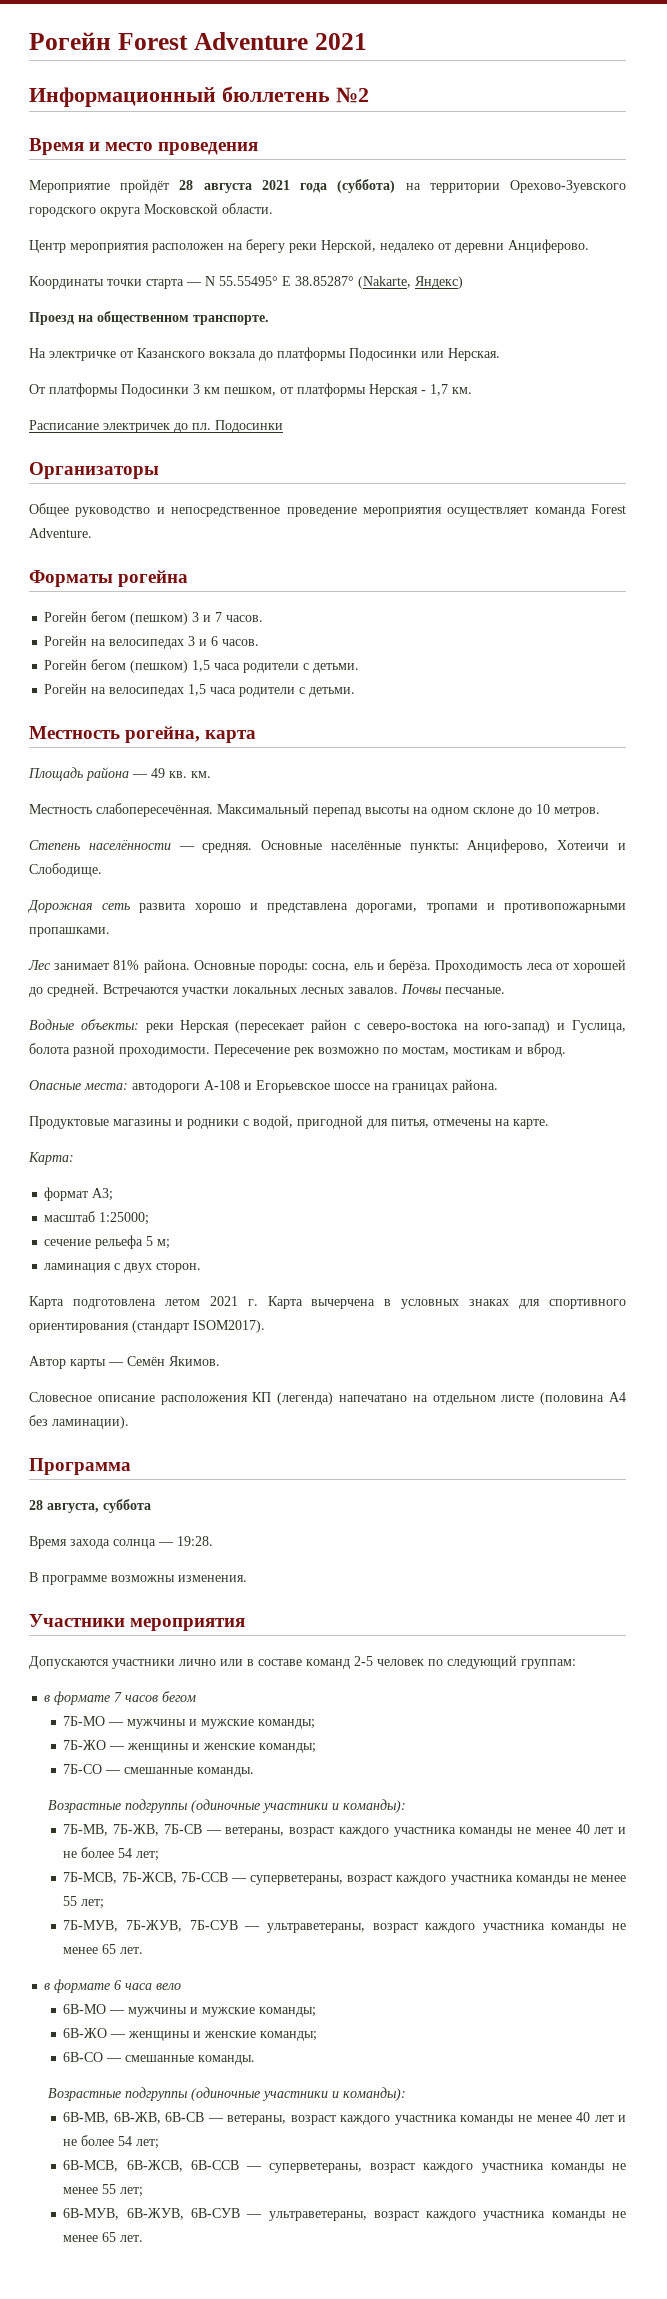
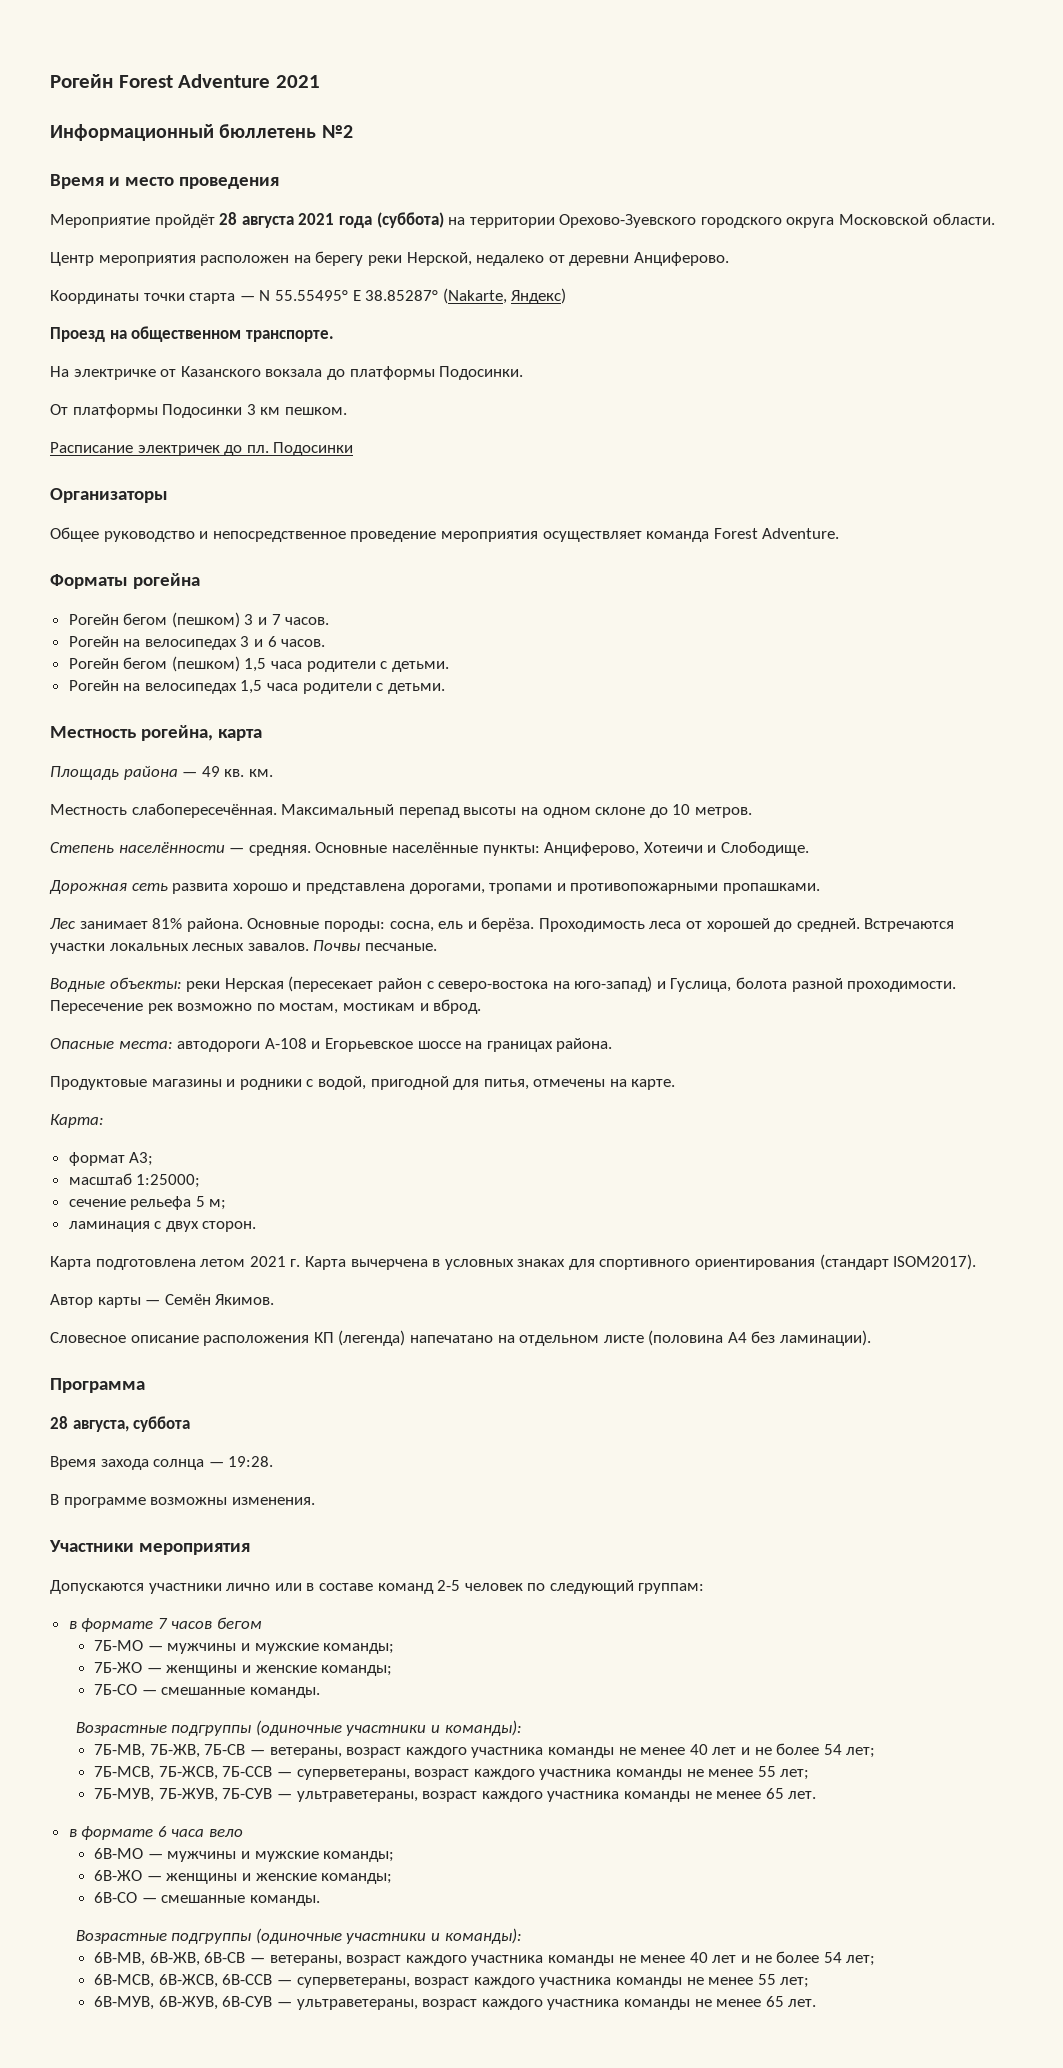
- На электричке от Казанского вокзала до платформы Подосинки или Нерская.
+ На электричке от Казанского вокзала до платформы Подосинки.
- От платформы Подосинки 3 км пешком, от платформы Нерская - 1,7 км.
+ От платформы Подосинки 3 км пешком.

